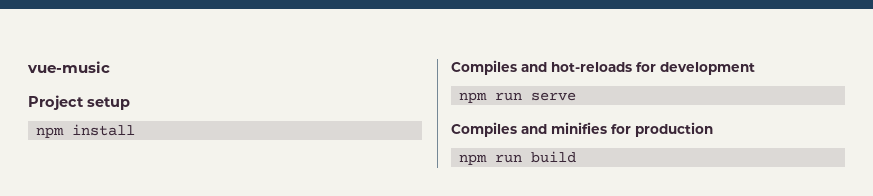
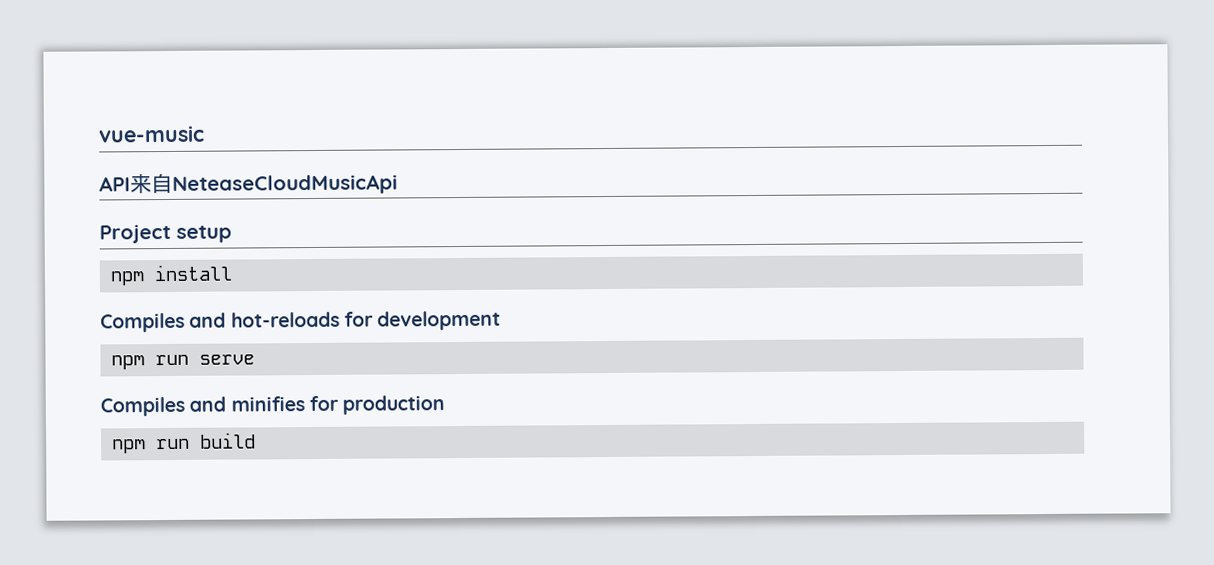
+ API来自NeteaseCloudMusicApi

